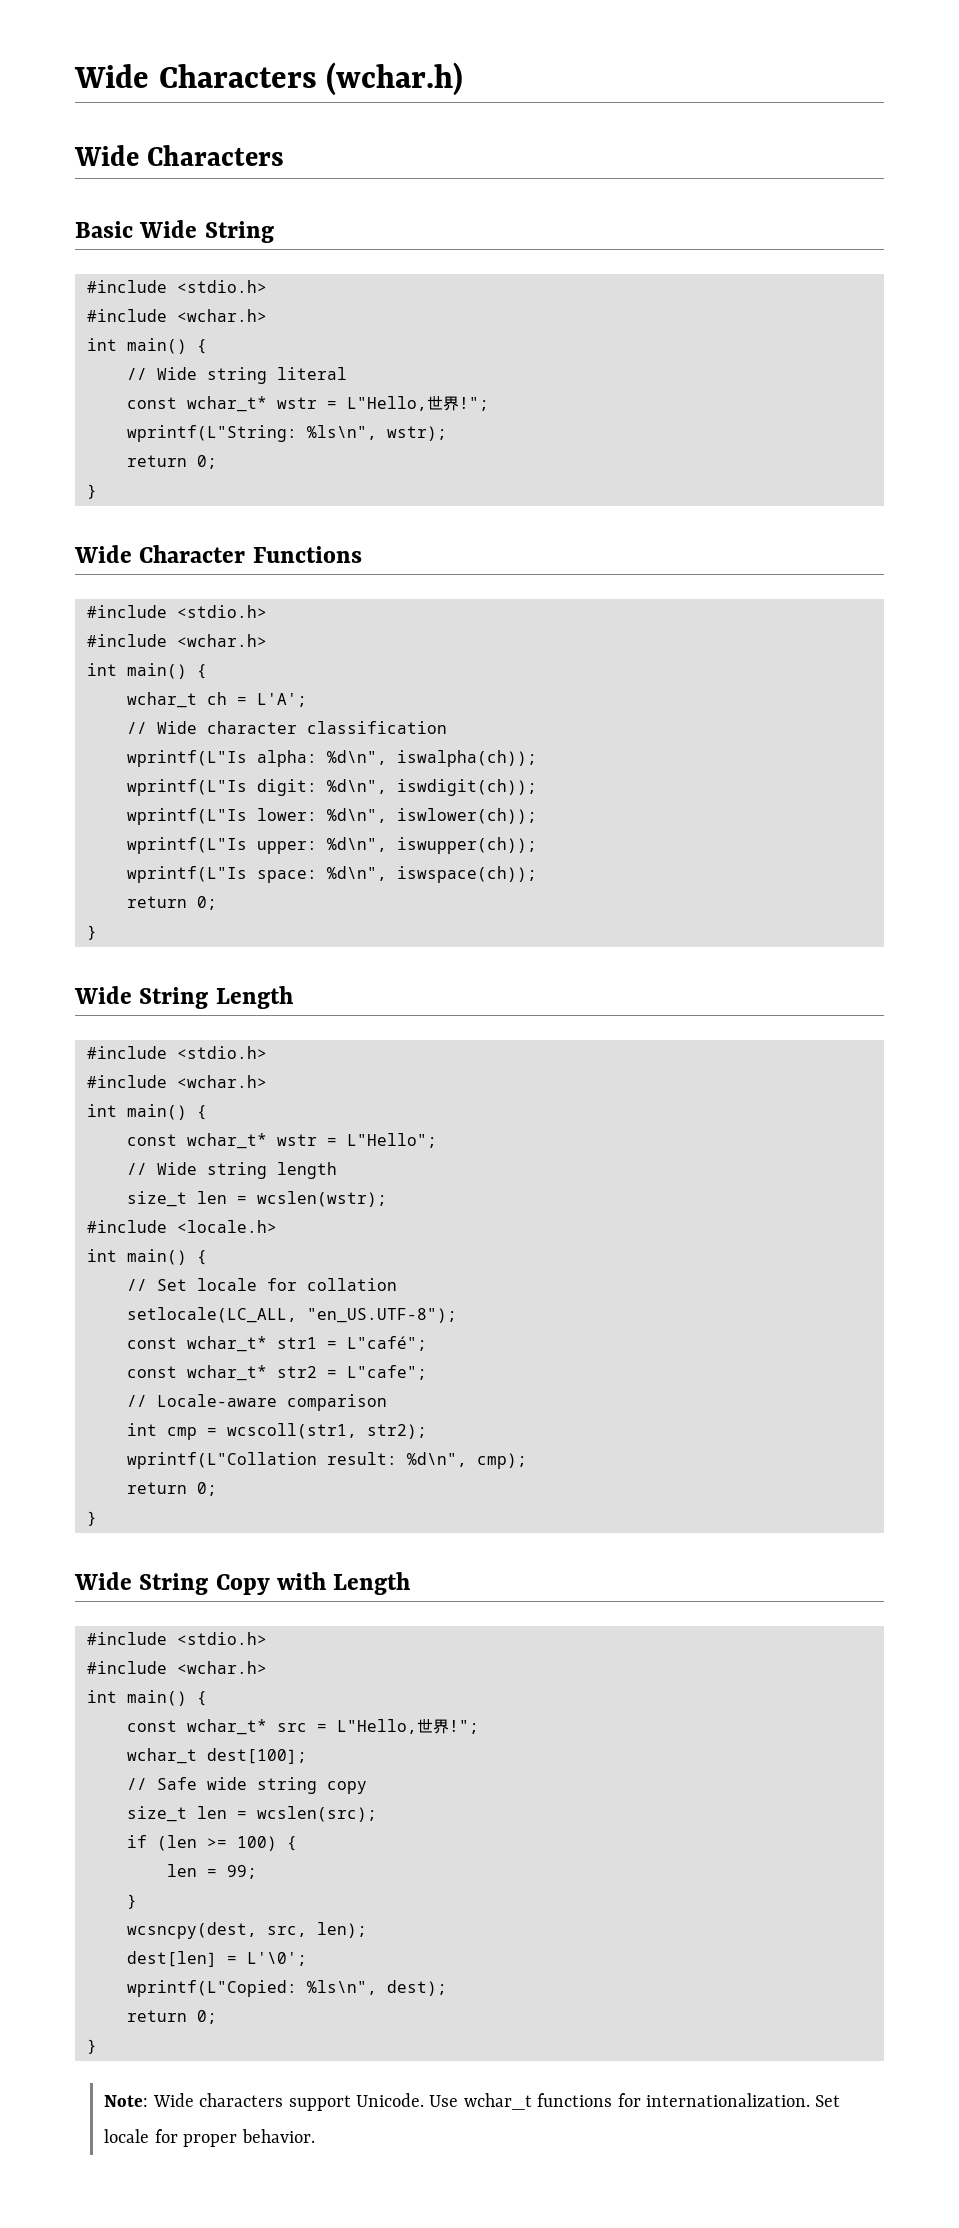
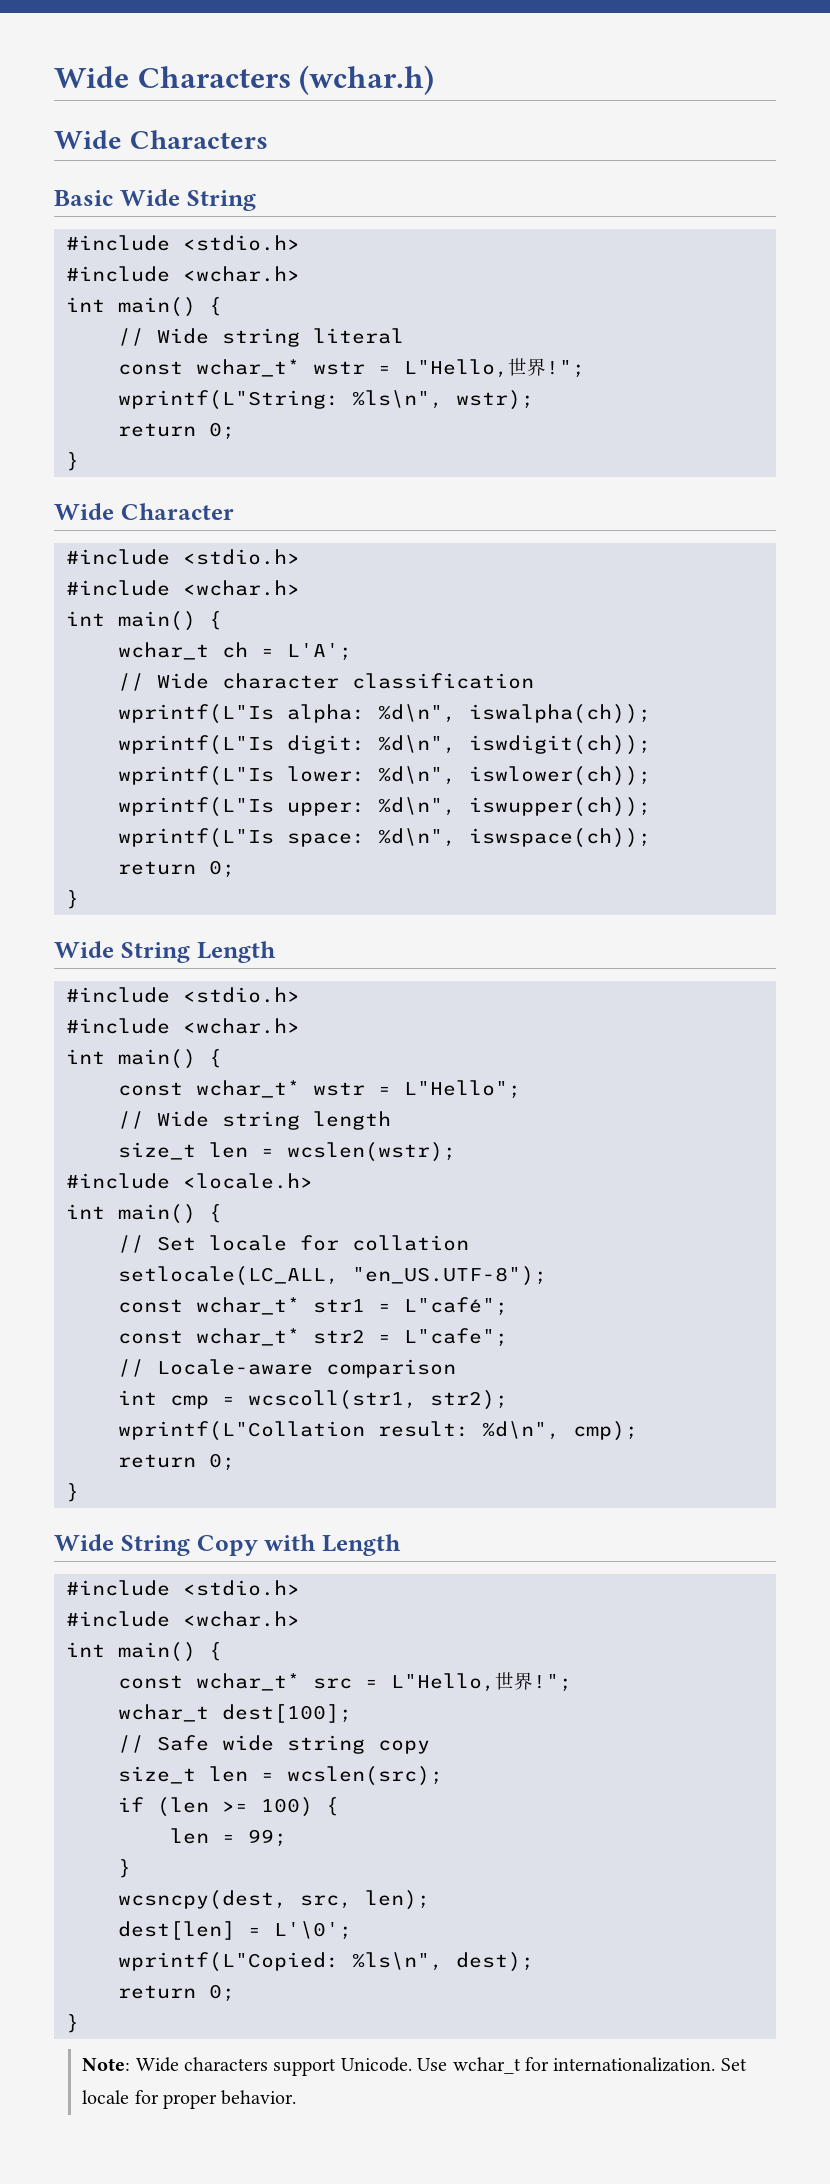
- Wide Character Functions
+ Wide Character
- Use wchar_t functions for internationalization.
+ Use wchar_t for internationalization.

